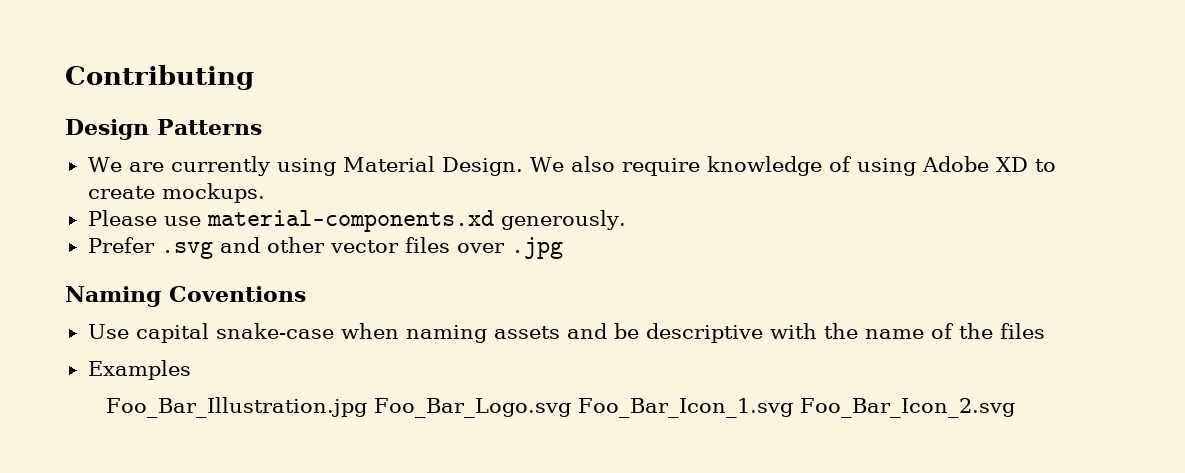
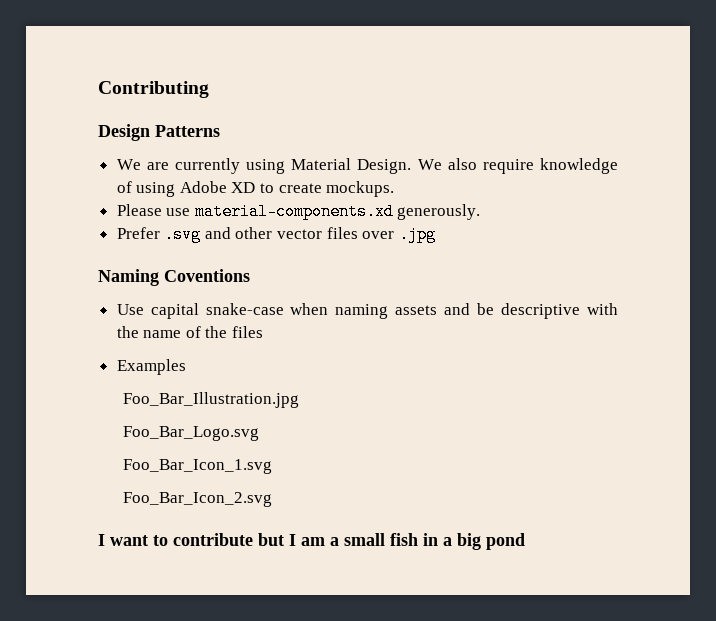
- Foo_Bar_Illustration.jpg Foo_Bar_Logo.svg Foo_Bar_Icon_1.svg Foo_Bar_Icon_2.svg
+ Foo_Bar_Illustration.jpg
+ Foo_Bar_Logo.svg
+ Foo_Bar_Icon_1.svg
+ Foo_Bar_Icon_2.svg
+ I want to contribute but I am a small fish in a big pond

